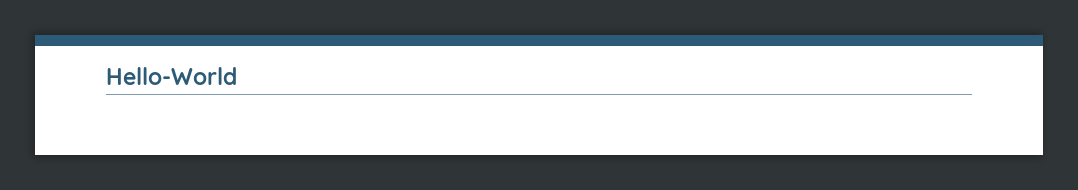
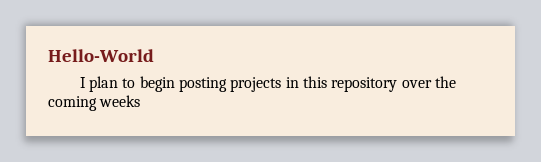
+ I plan to begin posting projects in this repository over the coming weeks

